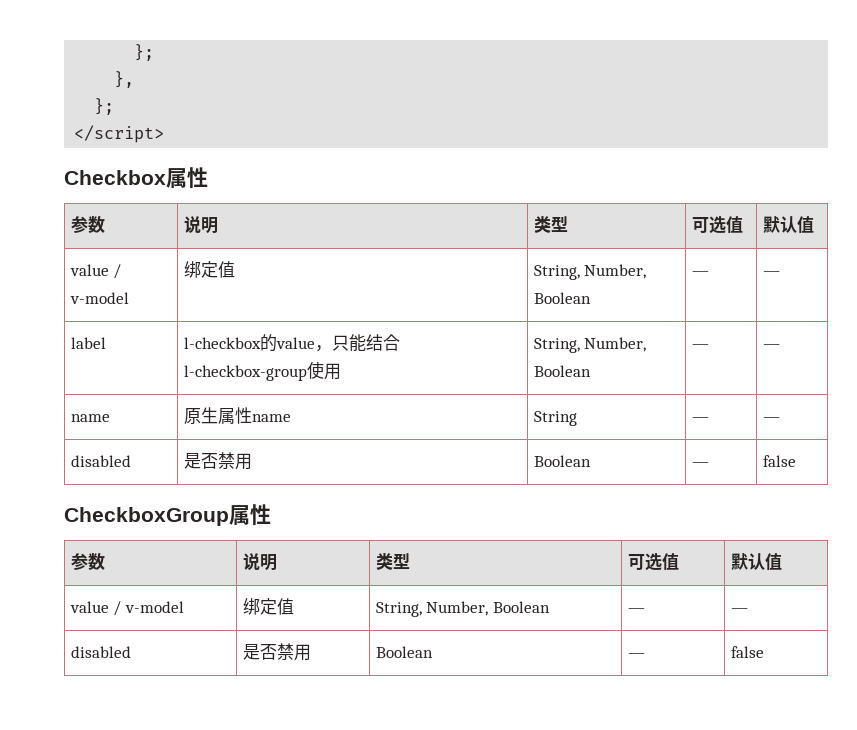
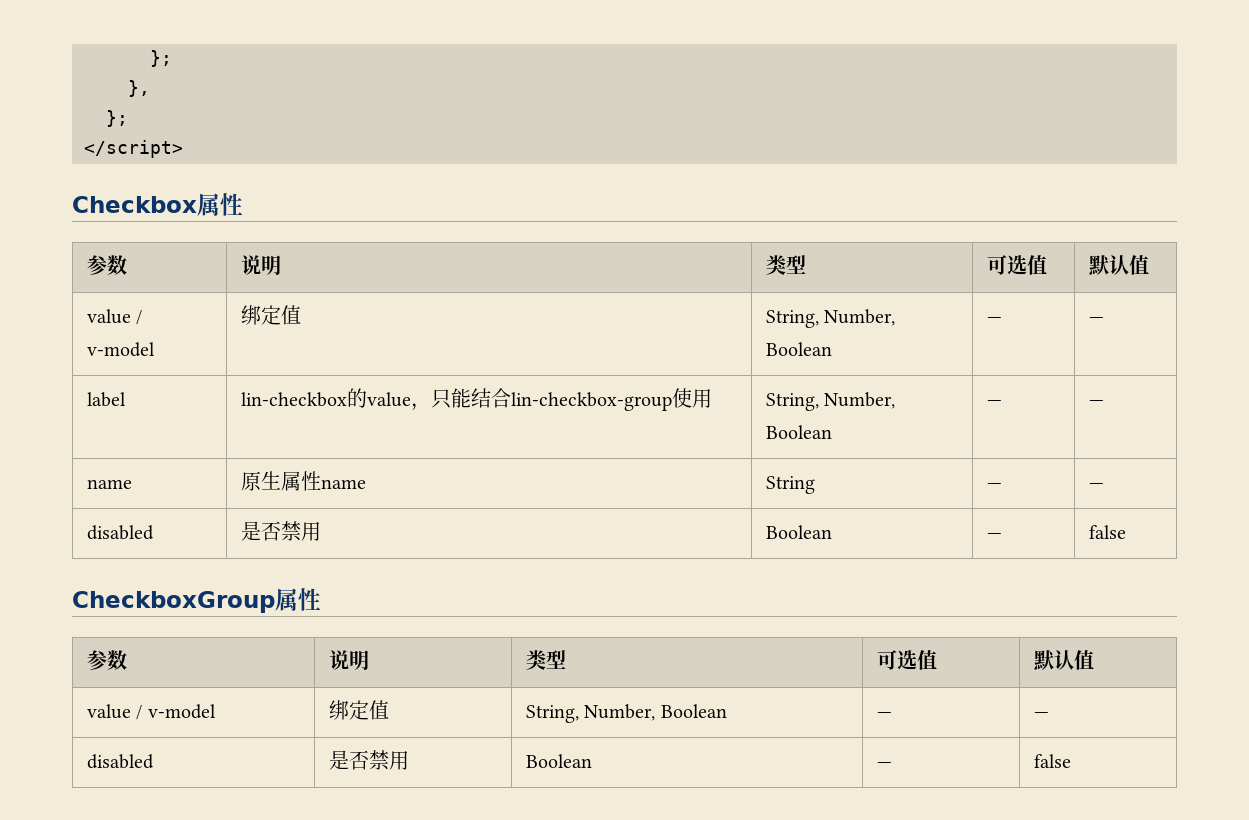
- label | l-checkbox的value，只能结合l-checkbox-group使用 | String, Number, Boolean | — | —
+ label | lin-checkbox的value，只能结合lin-checkbox-group使用 | String, Number, Boolean | — | —

